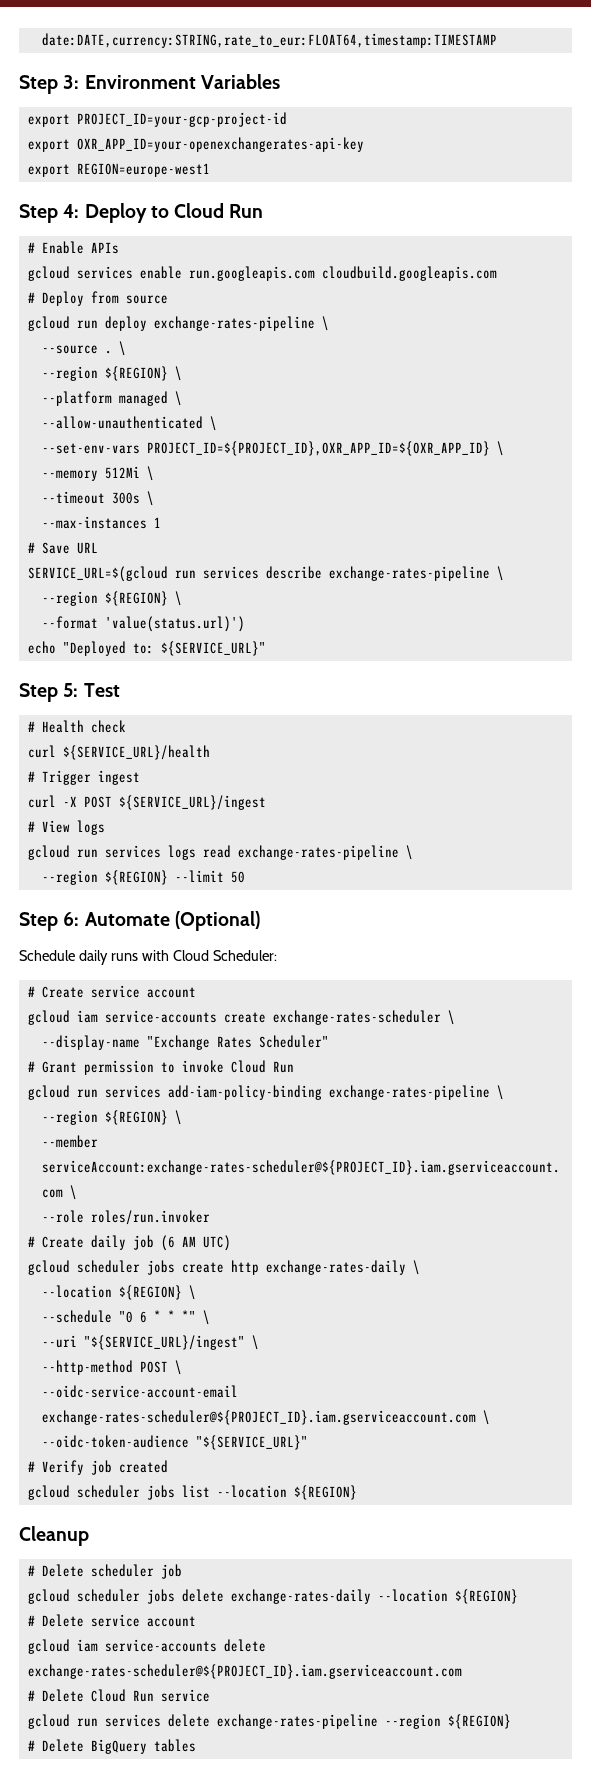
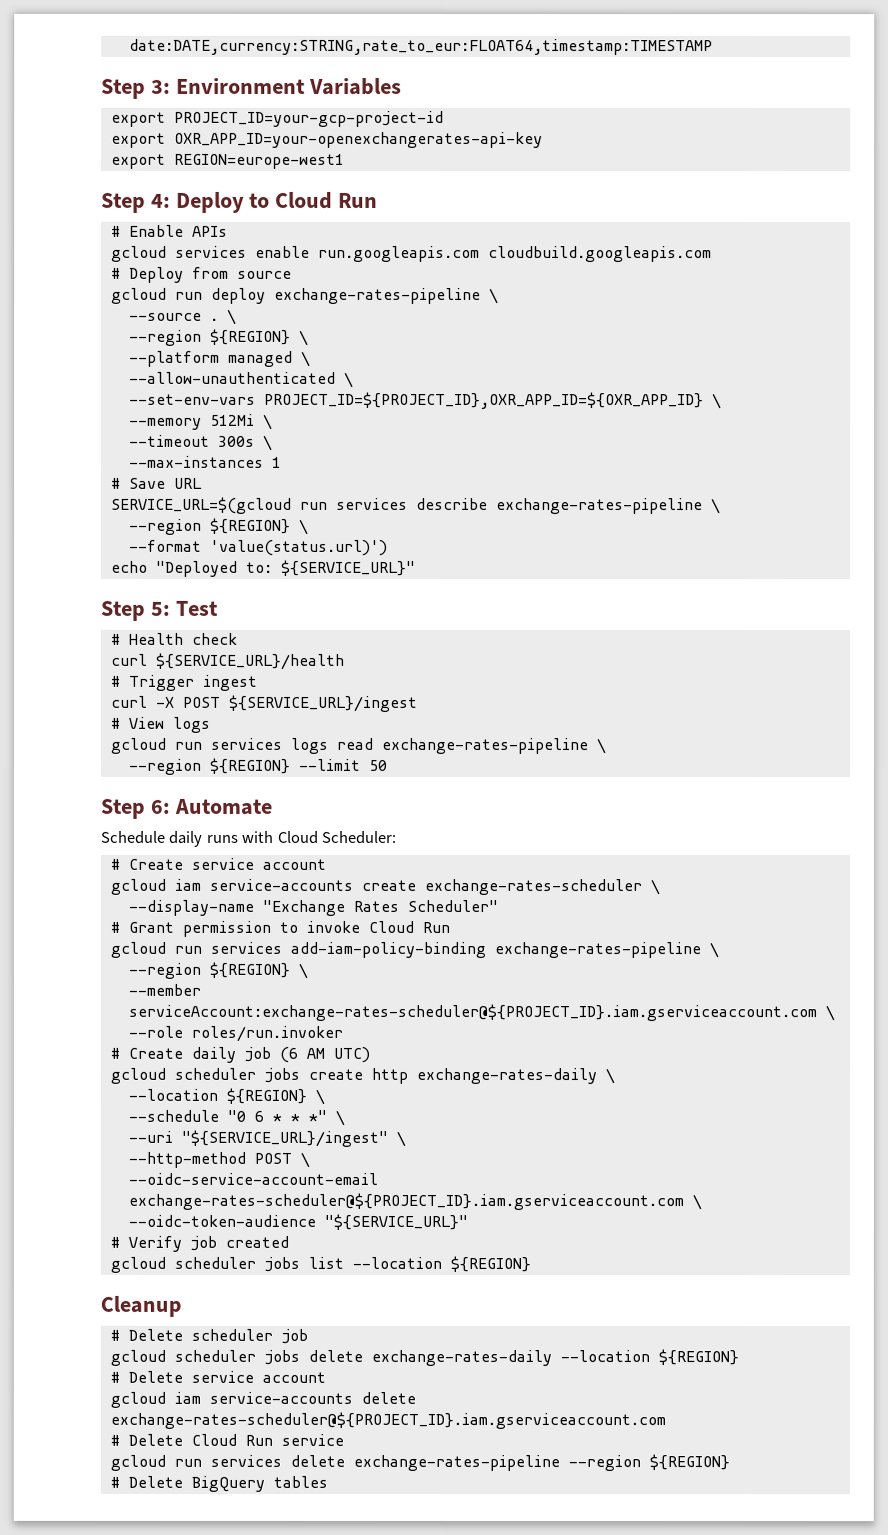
- Step 6: Automate (Optional)
+ Step 6: Automate

